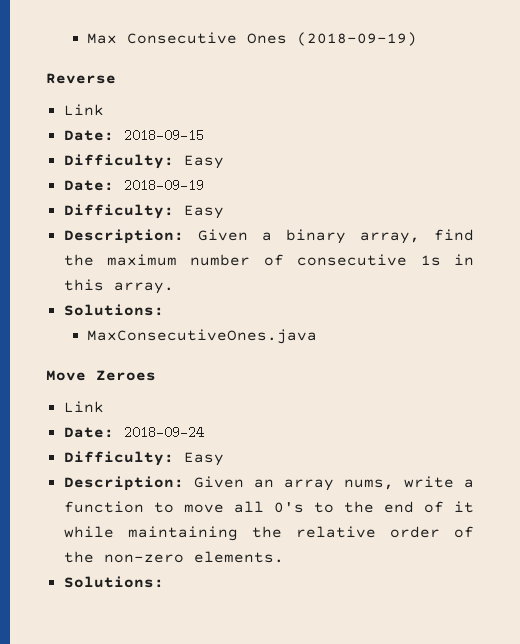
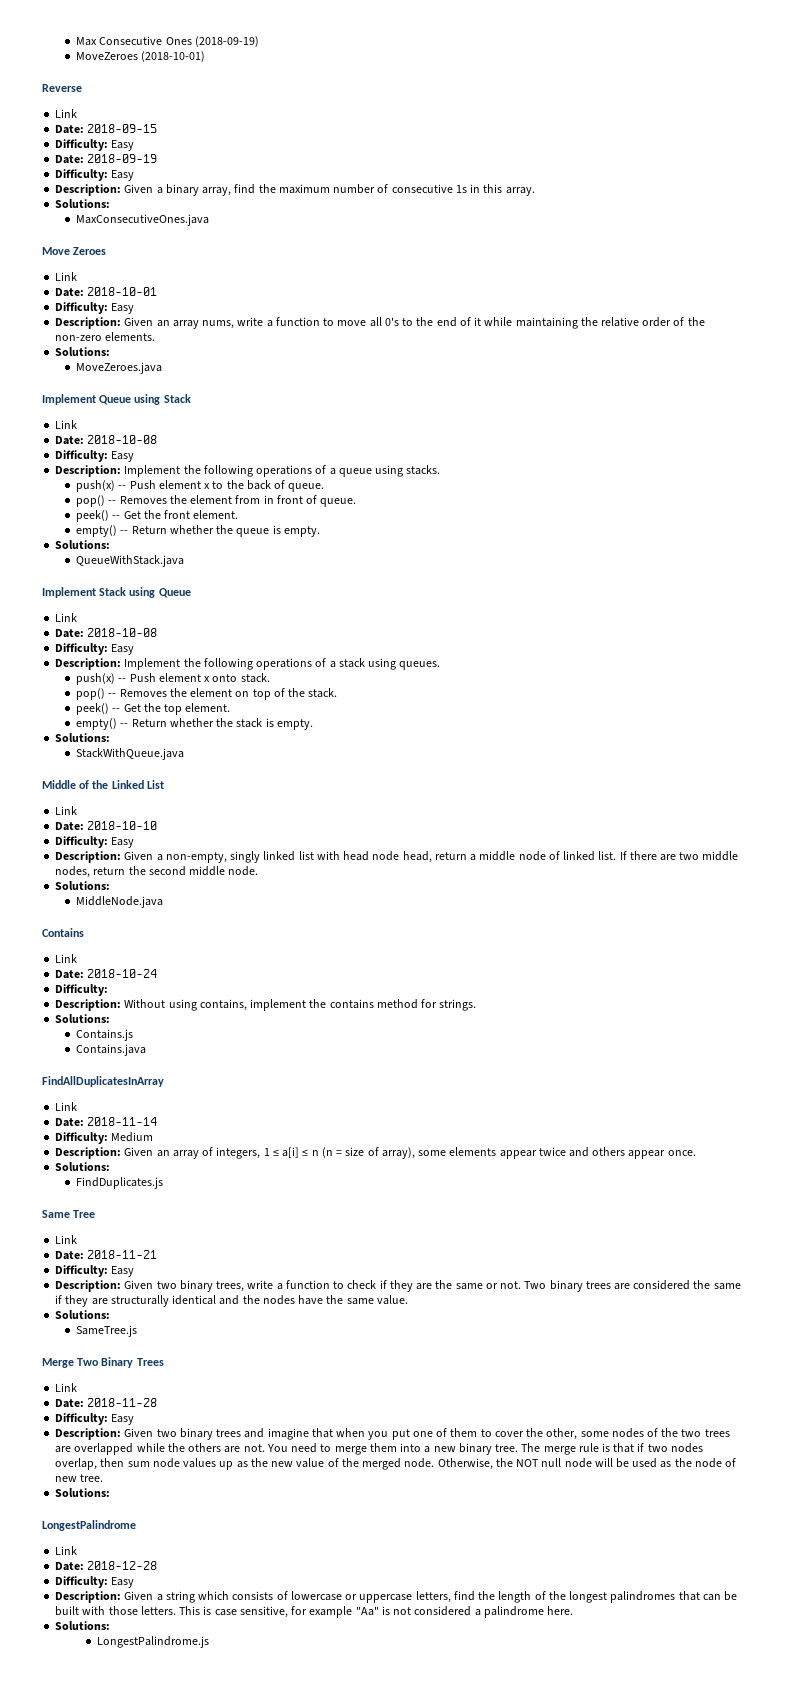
+ MoveZeroes (2018-10-01)
- Date: 2018-09-24
+ Date: 2018-10-01
+ MoveZeroes.java
+ Implement Queue using Stack
+ Link
+ Date: 2018-10-08
+ Difficulty: Easy
+ Description: Implement the following operations of a queue using stacks.
+ push(x) -- Push element x to the back of queue.
+ pop() -- Removes the element from in front of queue.
+ peek() -- Get the front element.
+ empty() -- Return whether the queue is empty.
+ Solutions:
+ QueueWithStack.java
+ Implement Stack using Queue
+ Link
+ Date: 2018-10-08
+ Difficulty: Easy
+ Description: Implement the following operations of a stack using queues.
+ push(x) -- Push element x onto stack.
+ pop() -- Removes the element on top of the stack.
+ peek() -- Get the top element.
+ empty() -- Return whether the stack is empty.
+ Solutions:
+ StackWithQueue.java
+ Middle of the Linked List
+ Link
+ Date: 2018-10-10
+ Difficulty: Easy
+ Description: Given a non-empty, singly linked list with head node head, return a middle node of linked list. If there are two middle nodes, return the second middle node.
+ Solutions:
+ MiddleNode.java
+ Contains
+ Link
+ Date: 2018-10-24
+ Difficulty:
+ Description: Without using contains, implement the contains method for strings.
+ Solutions:
+ Contains.js
+ Contains.java
+ FindAllDuplicatesInArray
+ Link
+ Date: 2018-11-14
+ Difficulty: Medium
+ Description: Given an array of integers, 1 ≤ a[i] ≤ n (n = size of array), some elements appear twice and others appear once.
+ Solutions:
+ FindDuplicates.js
+ Same Tree
+ Link
+ Date: 2018-11-21
+ Difficulty: Easy
+ Description: Given two binary trees, write a function to check if they are the same or not. Two binary trees are considered the same if they are structurally identical and the nodes have the same value.
+ Solutions:
+ SameTree.js
+ Merge Two Binary Trees
+ Link
+ Date: 2018-11-28
+ Difficulty: Easy
+ Description: Given two binary trees and imagine that when you put one of them to cover the other, some nodes of the two trees are overlapped while the others are not. You need to merge them into a new binary tree. The merge rule is that if two nodes overlap, then sum node values up as the new value of the merged node. Otherwise, the NOT null node will be used as the node of new tree.
+ Solutions:
+ LongestPalindrome
+ Link
+ Date: 2018-12-28
+ Difficulty: Easy
+ Description: Given a string which consists of lowercase or uppercase letters, find the length of the longest palindromes that can be built with those letters. This is case sensitive, for example "Aa" is not considered a palindrome here.
+ Solutions:
+ LongestPalindrome.js

